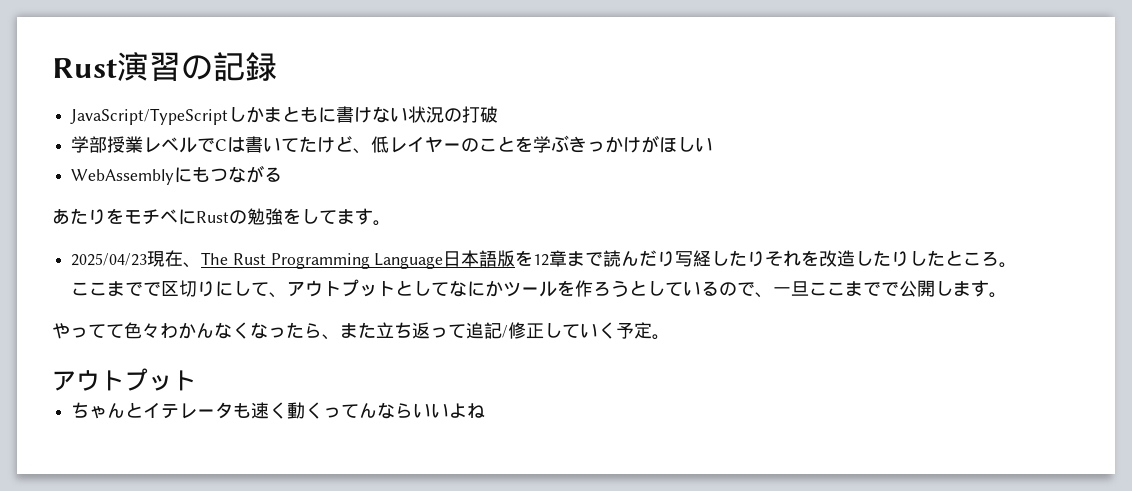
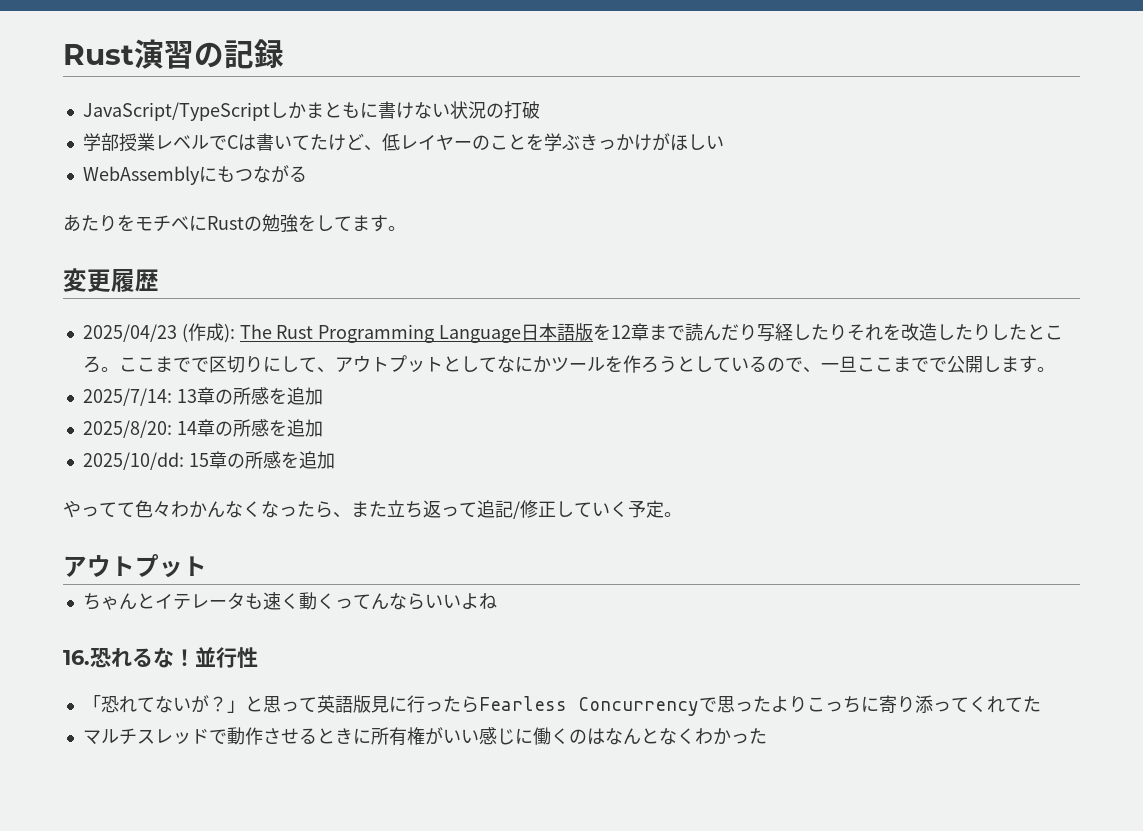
+ 変更履歴
- 2025/04/23現在、The Rust Programming Language日本語版を12章まで読んだり写経したりそれを改造したりしたところ。
+ 2025/04/23 (作成): The Rust Programming Language日本語版を12章まで読んだり写経したりそれを改造したりしたところ。
+ 2025/7/14: 13章の所感を追加
+ 2025/8/20: 14章の所感を追加
+ 2025/10/dd: 15章の所感を追加
+ 16.恐れるな！並行性
+ 「恐れてないが？」と思って英語版見に行ったらFearless Concurrencyで思ったよりこっちに寄り添ってくれてた
+ マルチスレッドで動作させるときに所有権がいい感じに働くのはなんとなくわかった

